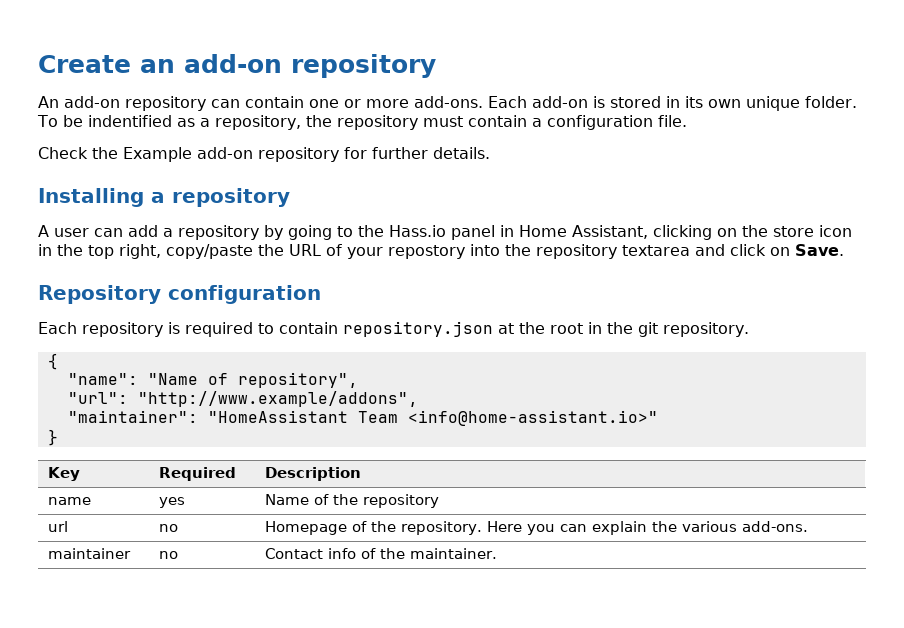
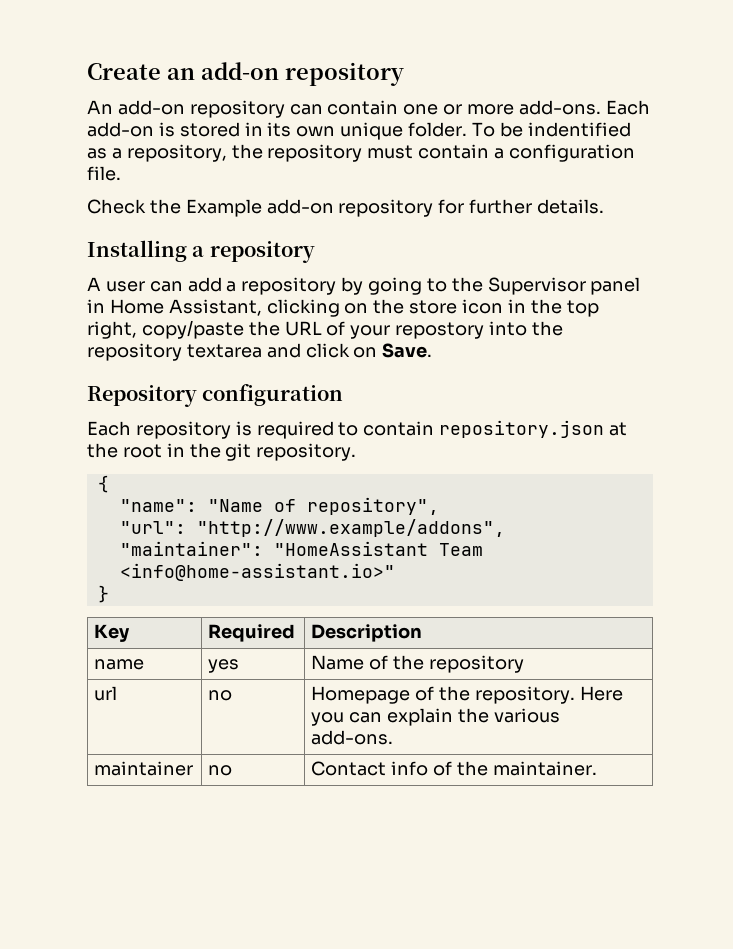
- A user can add a repository by going to the Hass.io panel in Home Assistant, clicking on the store icon in the top right, copy/paste the URL of your repostory into the repository textarea and click on Save.
+ A user can add a repository by going to the Supervisor panel in Home Assistant, clicking on the store icon in the top right, copy/paste the URL of your repostory into the repository textarea and click on Save.

